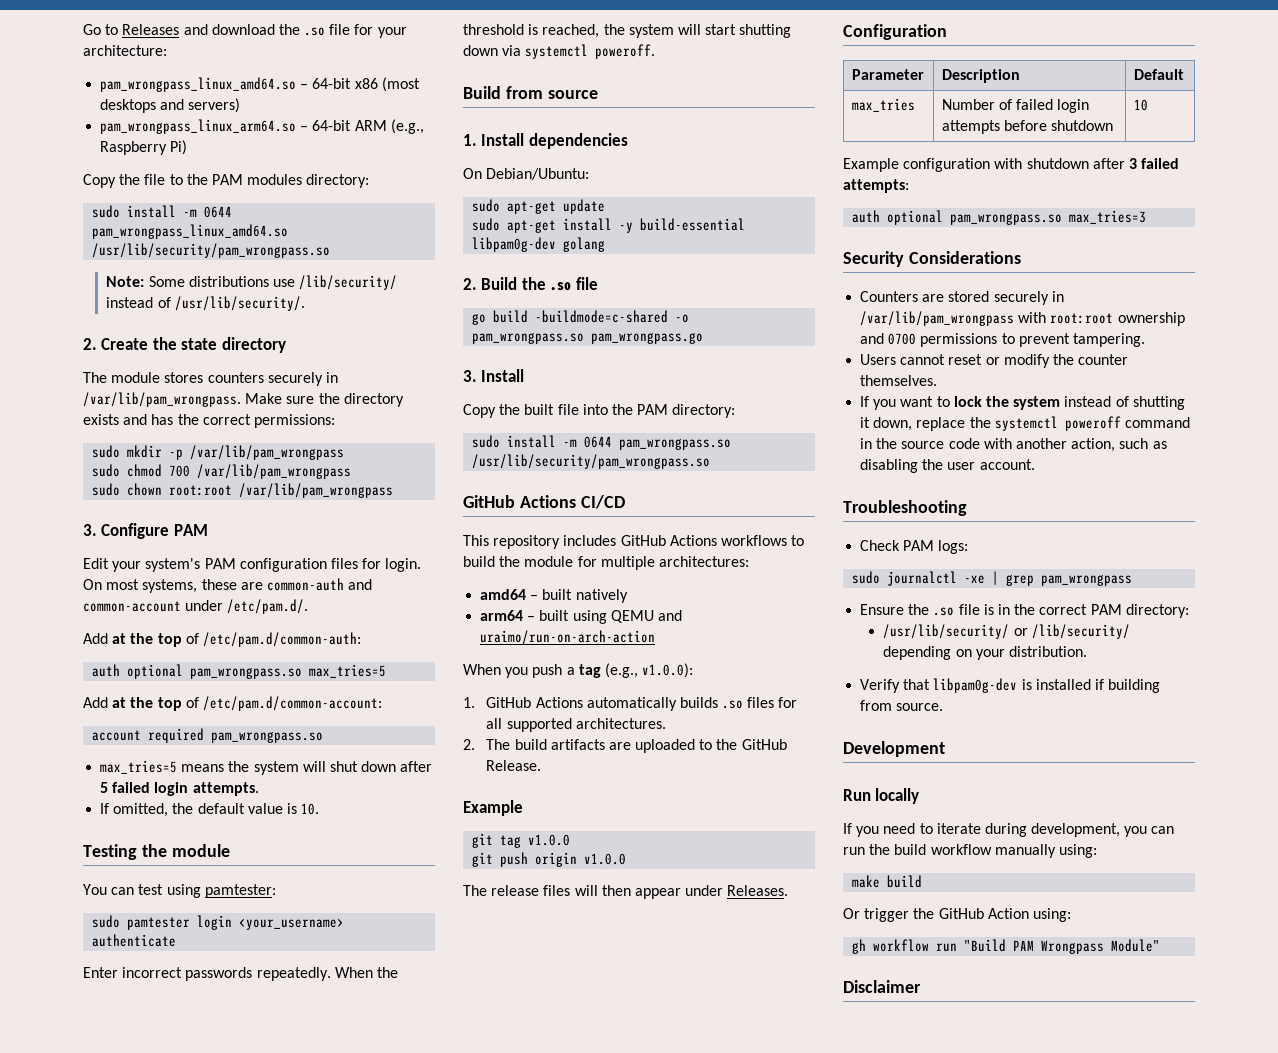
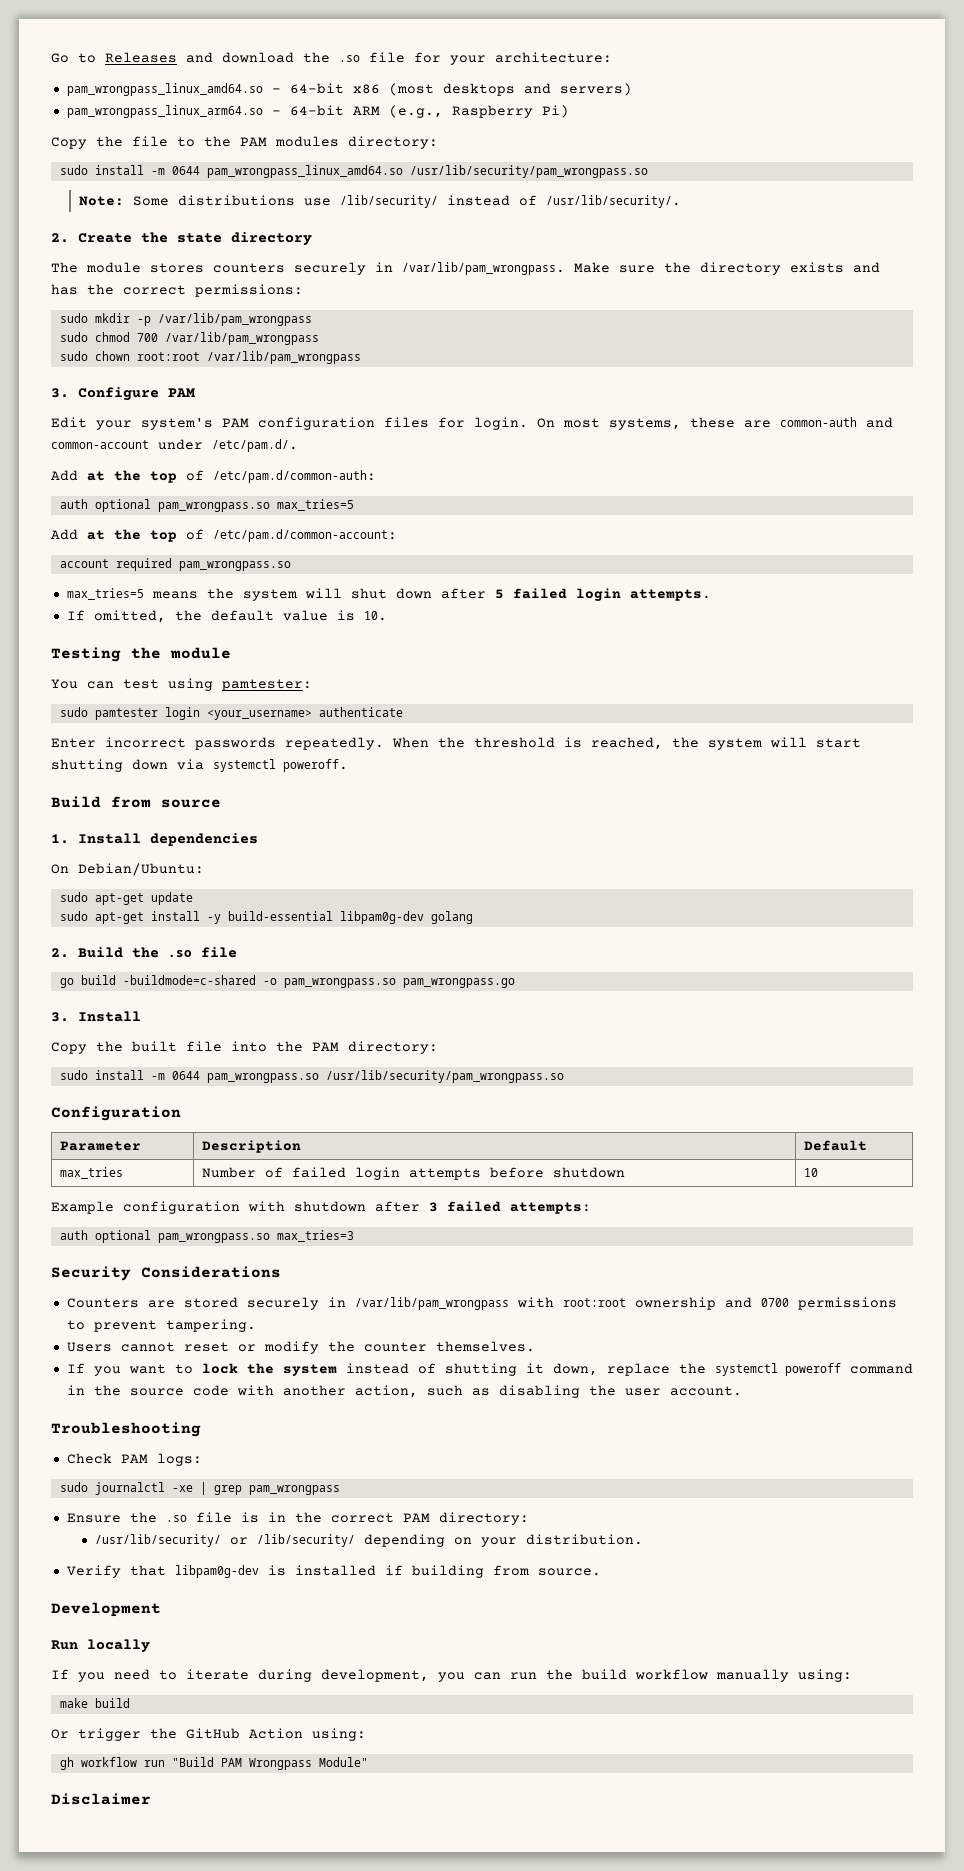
- GitHub Actions CI/CD
- This repository includes GitHub Actions workflows to build the module for multiple architectures:
- amd64 – built natively
- arm64 – built using QEMU and uraimo/run-on-arch-action
- When you push a tag (e.g., v1.0.0):
- 1. GitHub Actions automatically builds .so files for all supported architectures.
- 2. The build artifacts are uploaded to the GitHub Release.
- Example
- git tag v1.0.0
- git push origin v1.0.0
- The release files will then appear under Releases.

